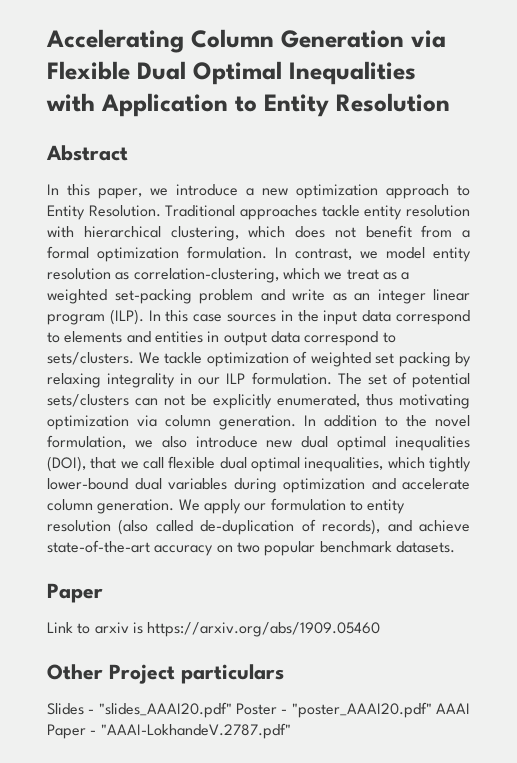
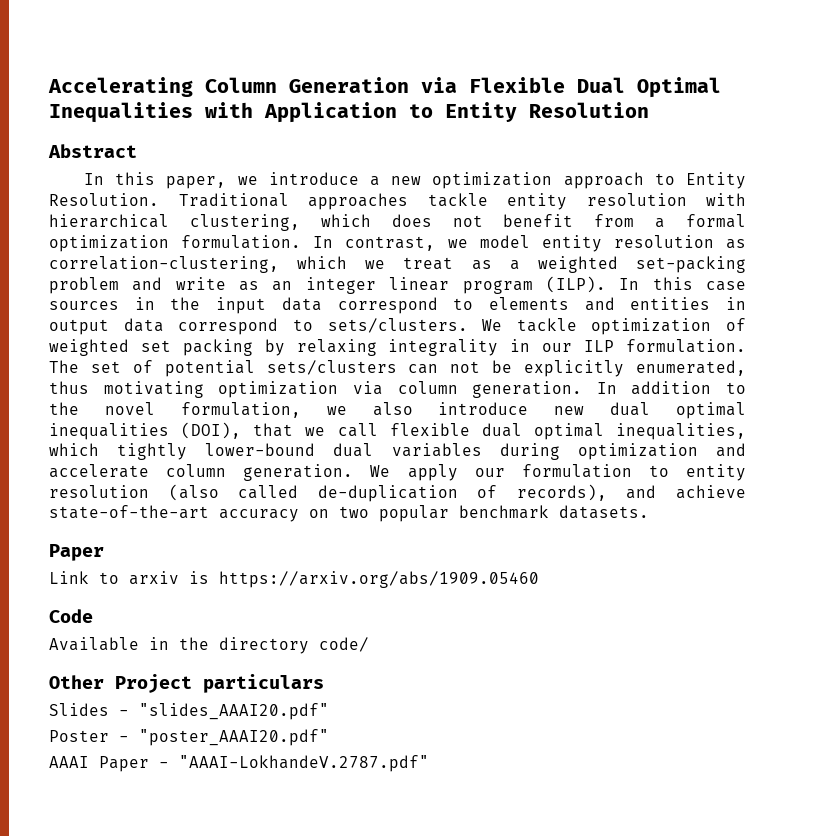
+ Code
+ Available in the directory code/
- Slides - "slides_AAAI20.pdf" Poster - "poster_AAAI20.pdf" AAAI Paper - "AAAI-LokhandeV.2787.pdf"
+ Slides - "slides_AAAI20.pdf"
+ Poster - "poster_AAAI20.pdf"
+ AAAI Paper - "AAAI-LokhandeV.2787.pdf"

